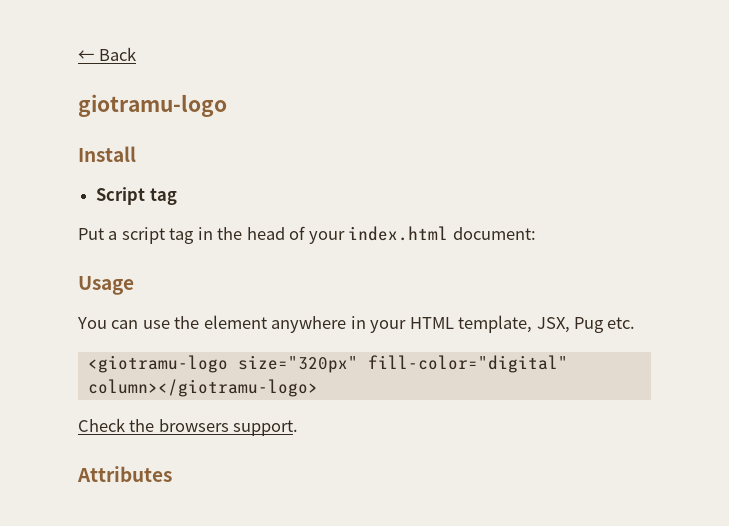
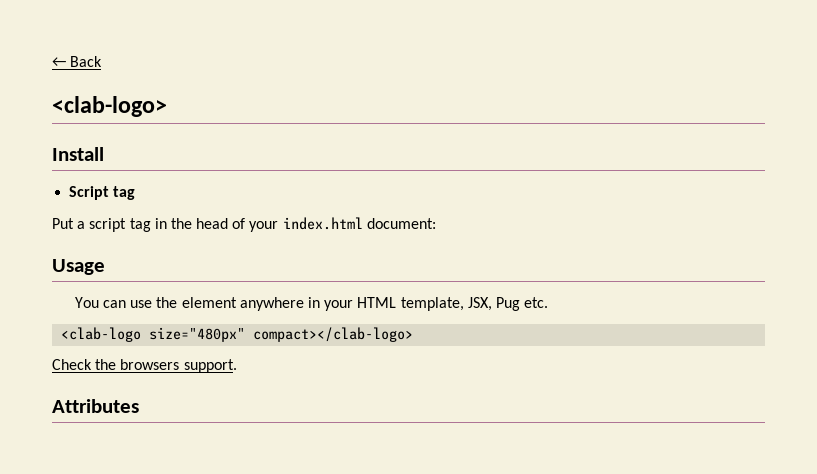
- giotramu-logo
+ <clab-logo>
- <giotramu-logo size="320px" fill-color="digital" column></giotramu-logo>
+ <clab-logo size="480px" compact></clab-logo>

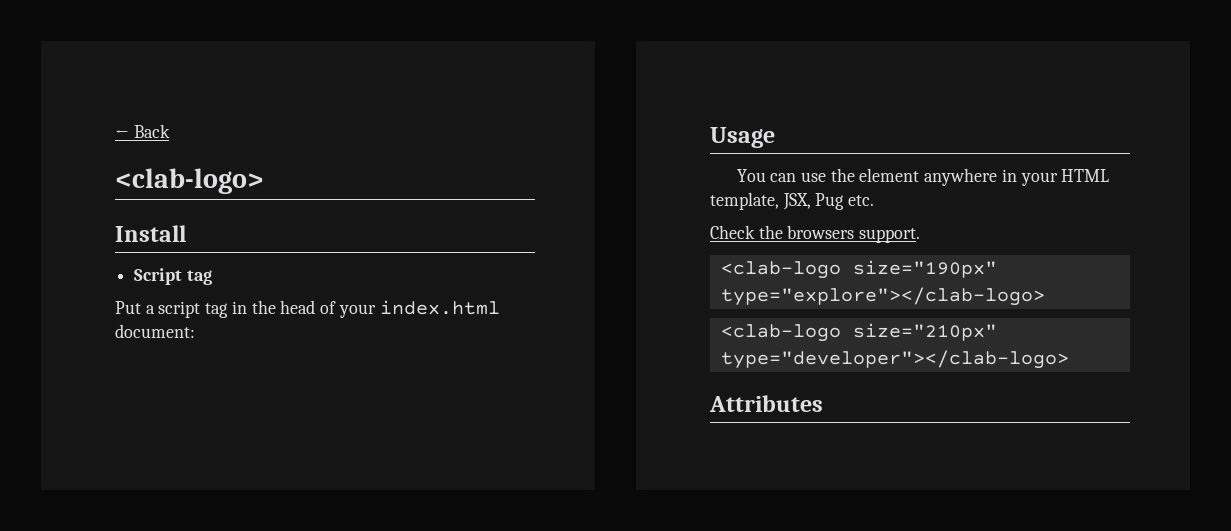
- <clab-logo size="480px" compact></clab-logo>
+ <clab-logo size="190px" type="explore"></clab-logo>
+ <clab-logo size="210px" type="developer"></clab-logo>

